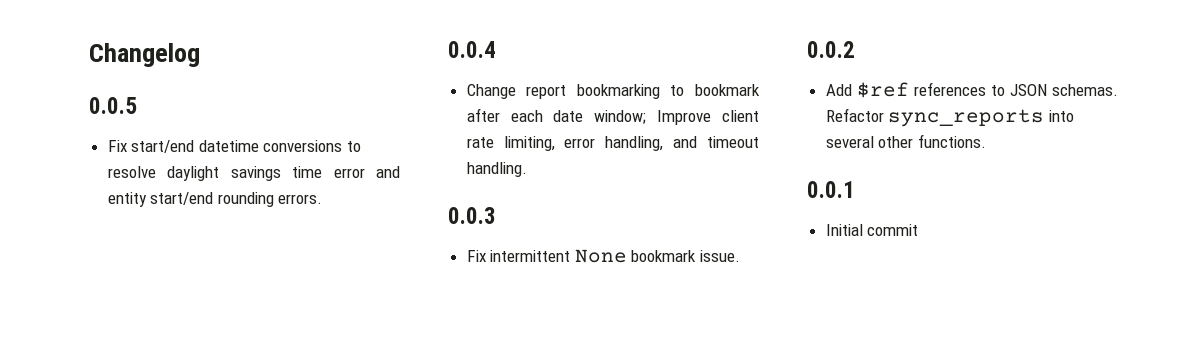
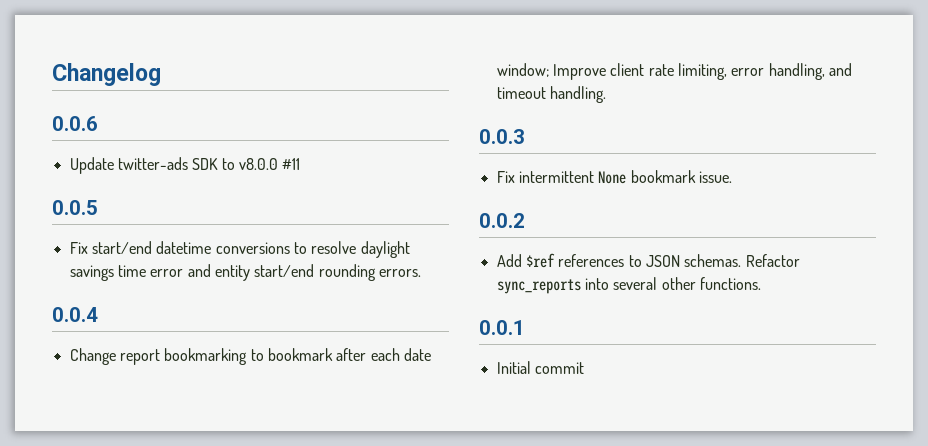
+ 0.0.6
+ Update twitter-ads SDK to v8.0.0 #11

